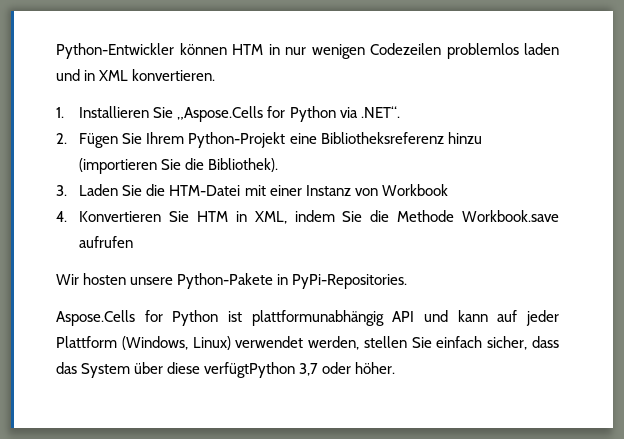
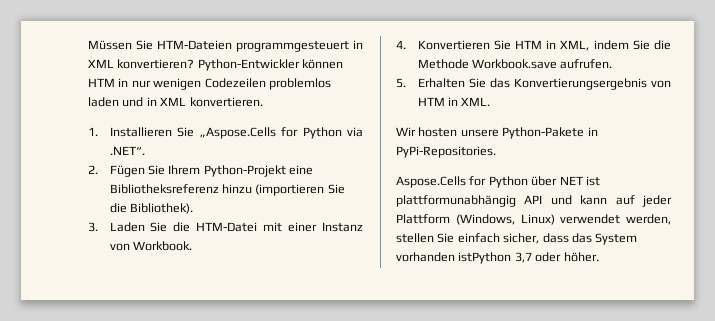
+ Müssen Sie HTM-Dateien programmgesteuert in XML konvertieren?
- 3. Laden Sie die HTM-Datei mit einer Instanz von Workbook
+ 3. Laden Sie die HTM-Datei mit einer Instanz von Workbook.
- 4. Konvertieren Sie HTM in XML, indem Sie die Methode Workbook.save aufrufen
+ 4. Konvertieren Sie HTM in XML, indem Sie die Methode Workbook.save aufrufen.
+ 5. Erhalten Sie das Konvertierungsergebnis von HTM in XML.
- Aspose.Cells for Python ist plattformunabhängig API und kann auf jeder Plattform (Windows, Linux) verwendet werden, stellen Sie einfach sicher, dass das System über diese verfügtPython 3,7 oder höher.
+ Aspose.Cells for Python über NET ist plattformunabhängig API und kann auf jeder Plattform (Windows, Linux) verwendet werden, stellen Sie einfach sicher, dass das System vorhanden istPython 3,7 oder höher.

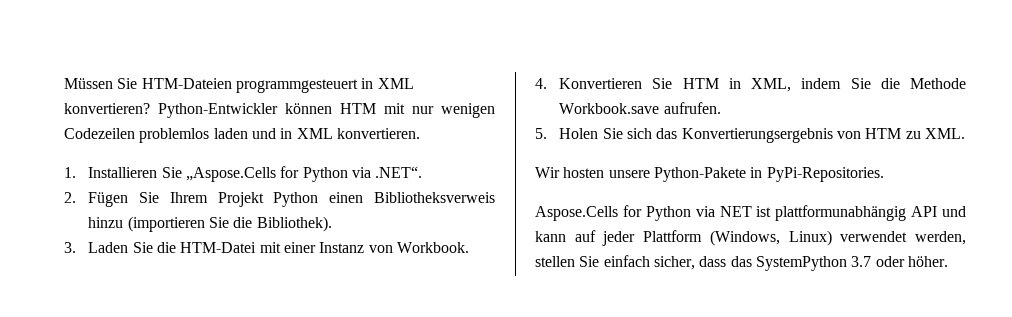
- Python-Entwickler können HTM in nur wenigen Codezeilen problemlos laden und in XML konvertieren.
+ Python-Entwickler können HTM mit nur wenigen Codezeilen problemlos laden und in XML konvertieren.
- 2. Fügen Sie Ihrem Python-Projekt eine Bibliotheksreferenz hinzu (importieren Sie die Bibliothek).
+ 2. Fügen Sie Ihrem Projekt Python einen Bibliotheksverweis hinzu (importieren Sie die Bibliothek).
- 5. Erhalten Sie das Konvertierungsergebnis von HTM in XML.
+ 5. Holen Sie sich das Konvertierungsergebnis von HTM zu XML.
- Aspose.Cells for Python über NET ist plattformunabhängig API und kann auf jeder Plattform (Windows, Linux) verwendet werden, stellen Sie einfach sicher, dass das System vorhanden istPython 3,7 oder höher.
+ Aspose.Cells for Python via NET ist plattformunabhängig API und kann auf jeder Plattform (Windows, Linux) verwendet werden, stellen Sie einfach sicher, dass das SystemPython 3.7 oder höher.

